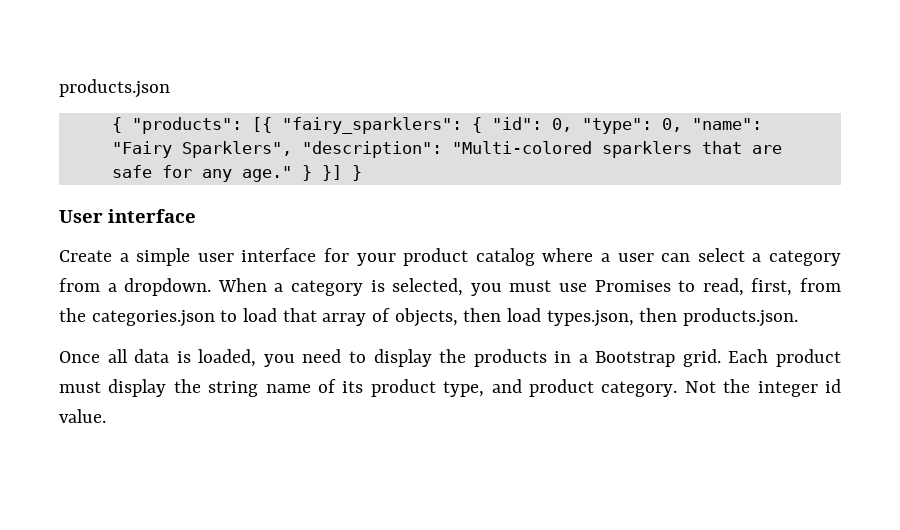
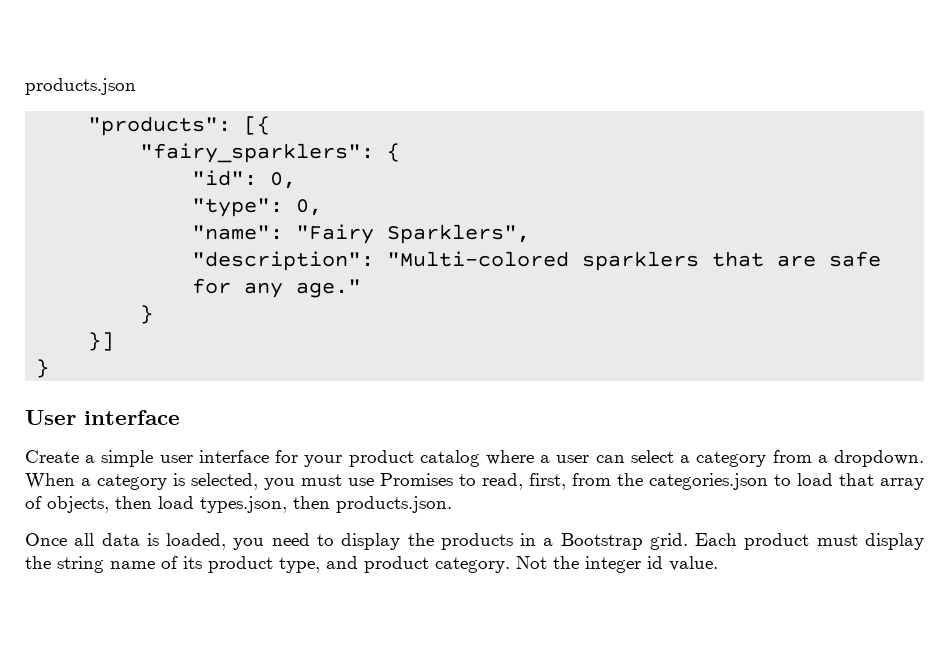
- { "products": [{ "fairy_sparklers": { "id": 0, "type": 0, "name": "Fairy Sparklers", "description": "Multi-colored sparklers that are safe for any age." } }] }
+ "products": [{
+ "fairy_sparklers": {
+ "id": 0,
+ "type": 0,
+ "name": "Fairy Sparklers",
+ "description": "Multi-colored sparklers that are safe for any age."
+ }
+ }]
+ }

